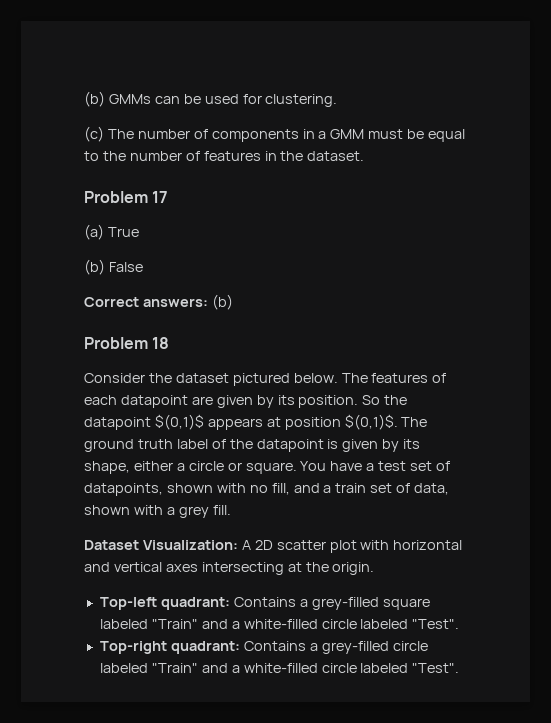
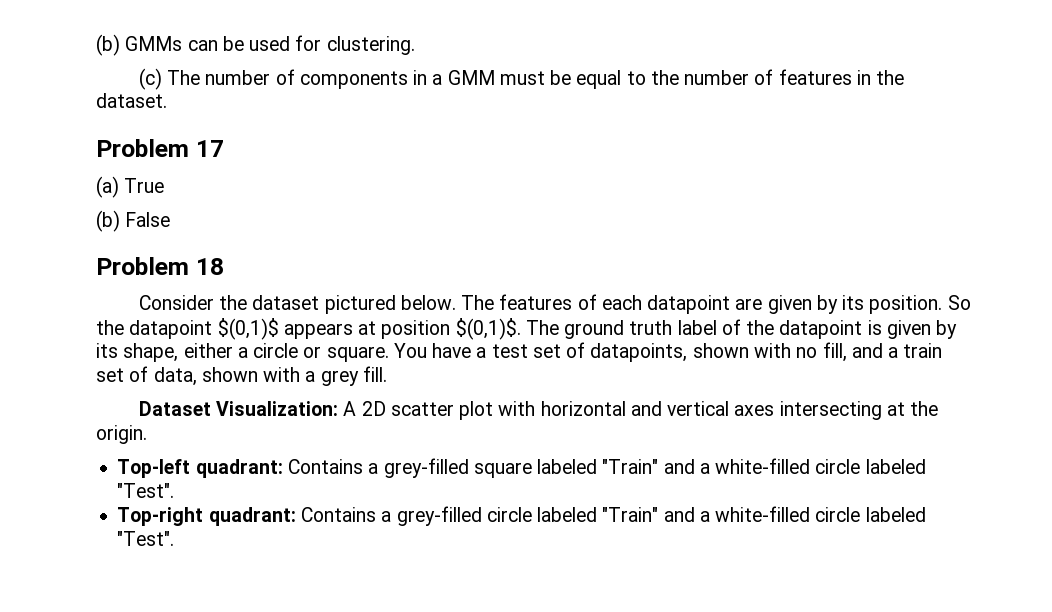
- Correct answers: (b)

